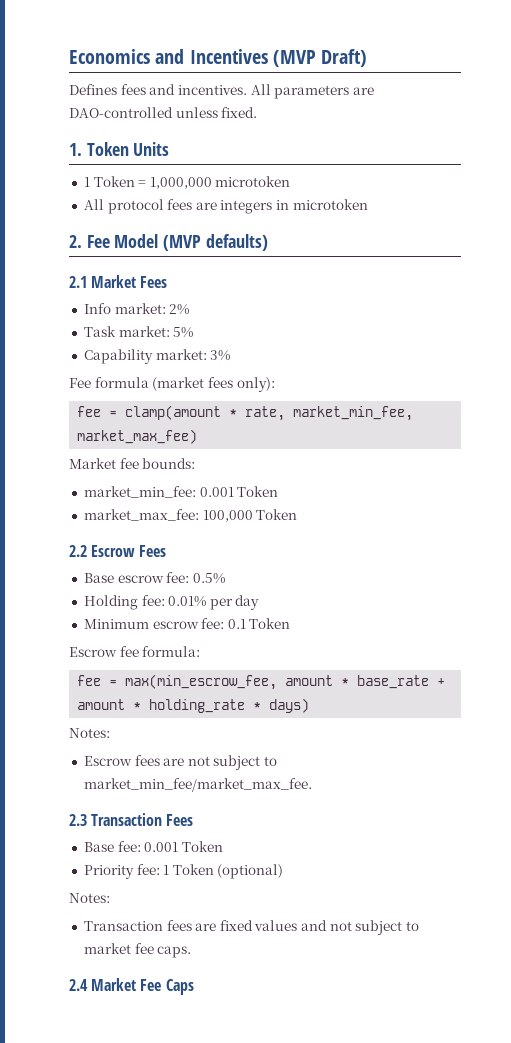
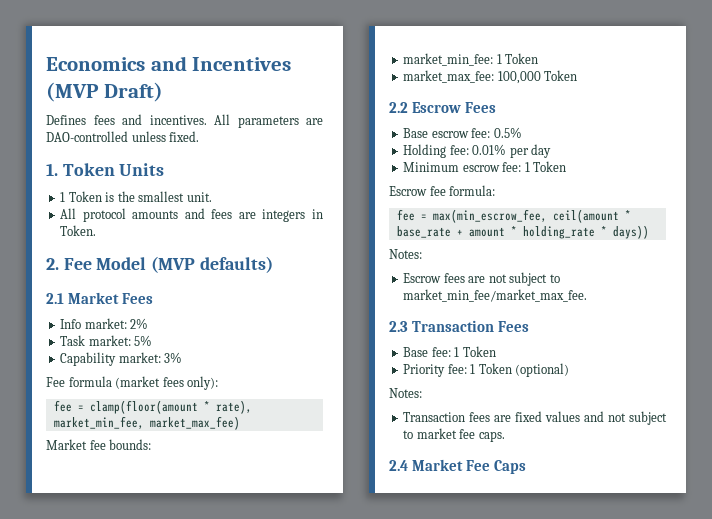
- 1 Token = 1,000,000 microtoken
+ 1 Token is the smallest unit.
- All protocol fees are integers in microtoken
+ All protocol amounts and fees are integers in Token.
- fee = clamp(amount * rate, market_min_fee, market_max_fee)
+ fee = clamp(floor(amount * rate), market_min_fee, market_max_fee)
- market_min_fee: 0.001 Token
+ market_min_fee: 1 Token
- Minimum escrow fee: 0.1 Token
+ Minimum escrow fee: 1 Token
- fee = max(min_escrow_fee, amount * base_rate + amount * holding_rate * days)
+ fee = max(min_escrow_fee, ceil(amount * base_rate + amount * holding_rate * days))
- Base fee: 0.001 Token
+ Base fee: 1 Token

